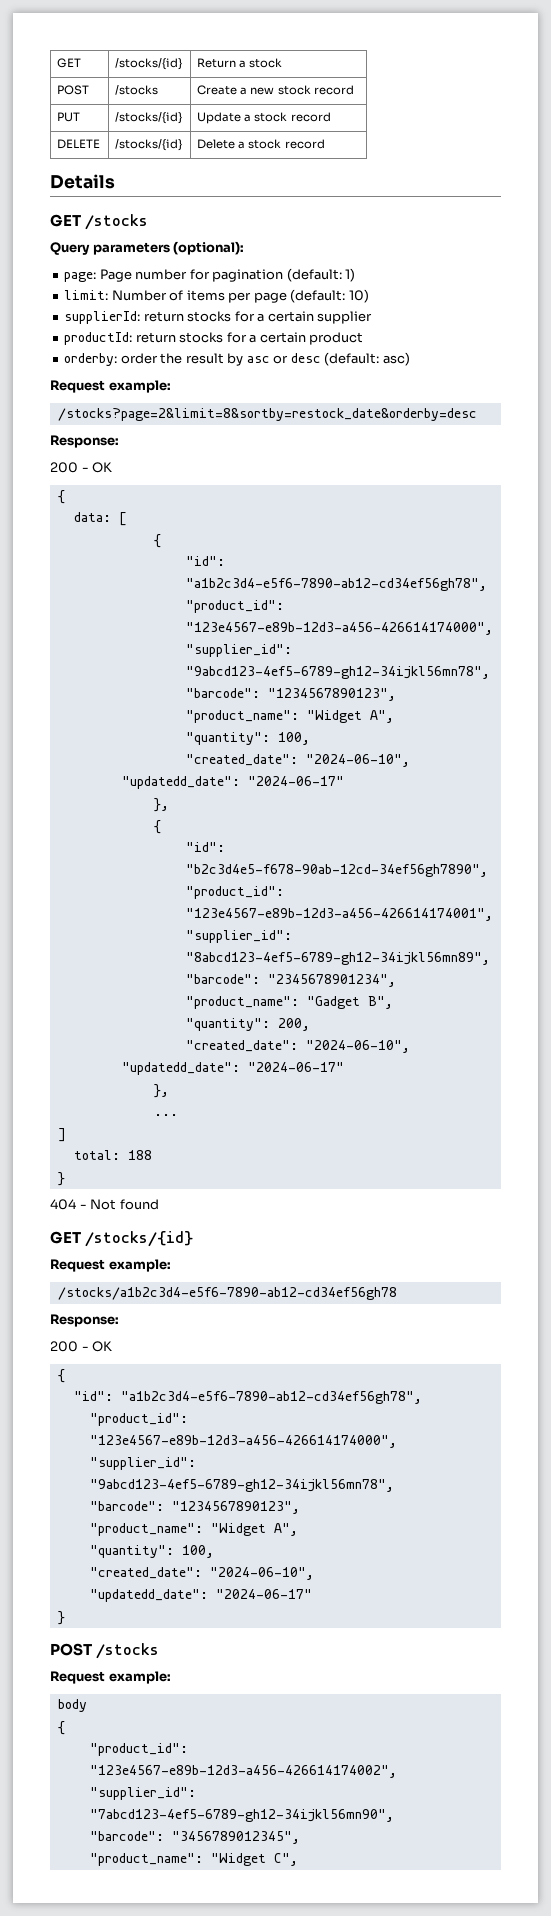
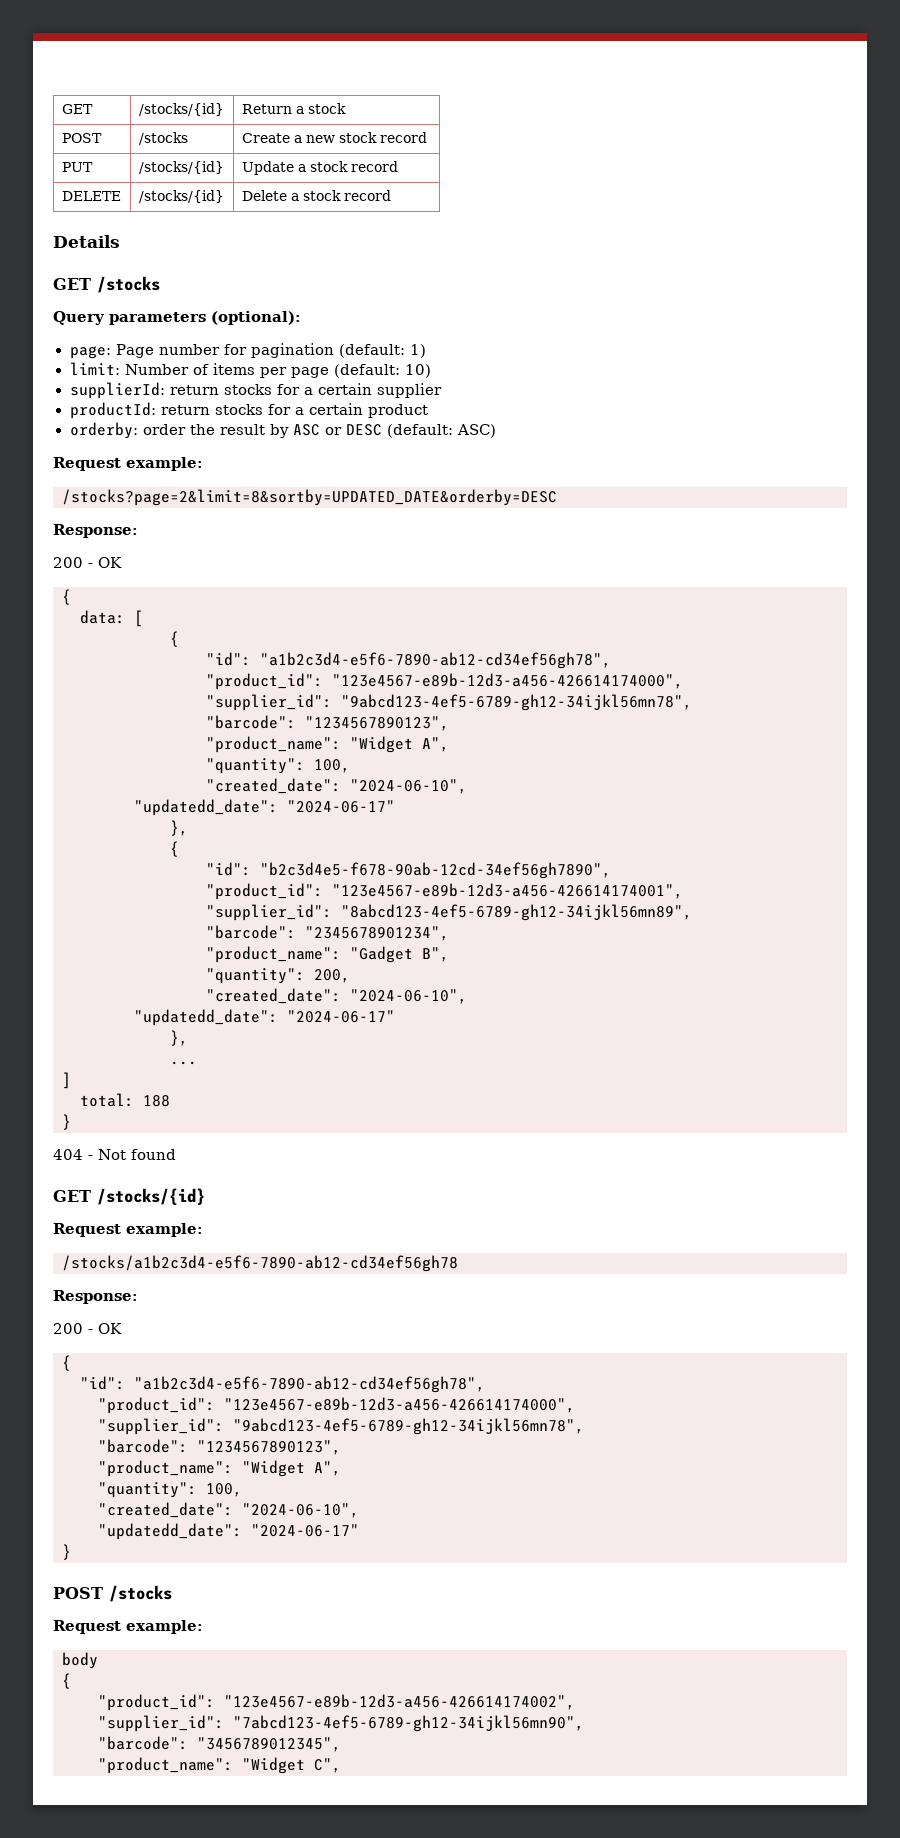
- orderby: order the result by asc or desc (default: asc)
+ orderby: order the result by ASC or DESC (default: ASC)
  Request example:
- /stocks?page=2&limit=8&sortby=restock_date&orderby=desc
+ /stocks?page=2&limit=8&sortby=UPDATED_DATE&orderby=DESC

